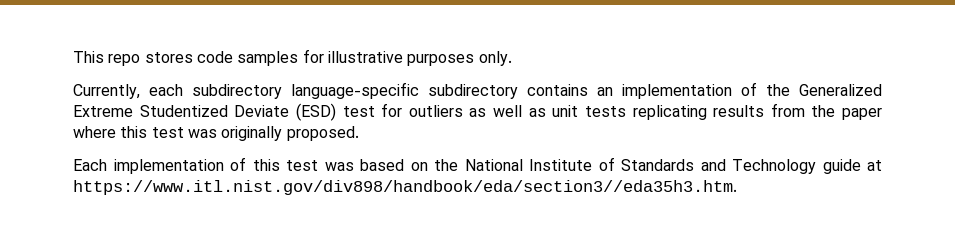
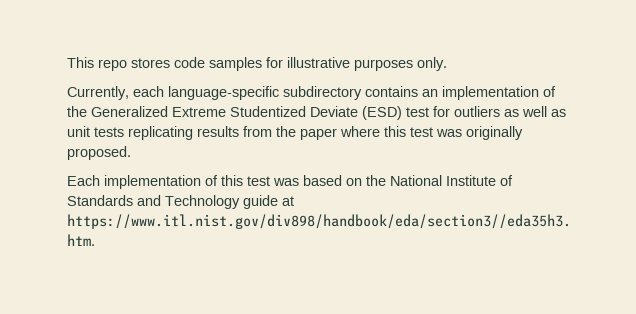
- Currently, each subdirectory language-specific subdirectory contains an implementation of the Generalized Extreme Studentized Deviate (ESD) test for outliers as well as unit tests replicating results from the paper where this test was originally proposed.
+ Currently, each language-specific subdirectory contains an implementation of the Generalized Extreme Studentized Deviate (ESD) test for outliers as well as unit tests replicating results from the paper where this test was originally proposed.

